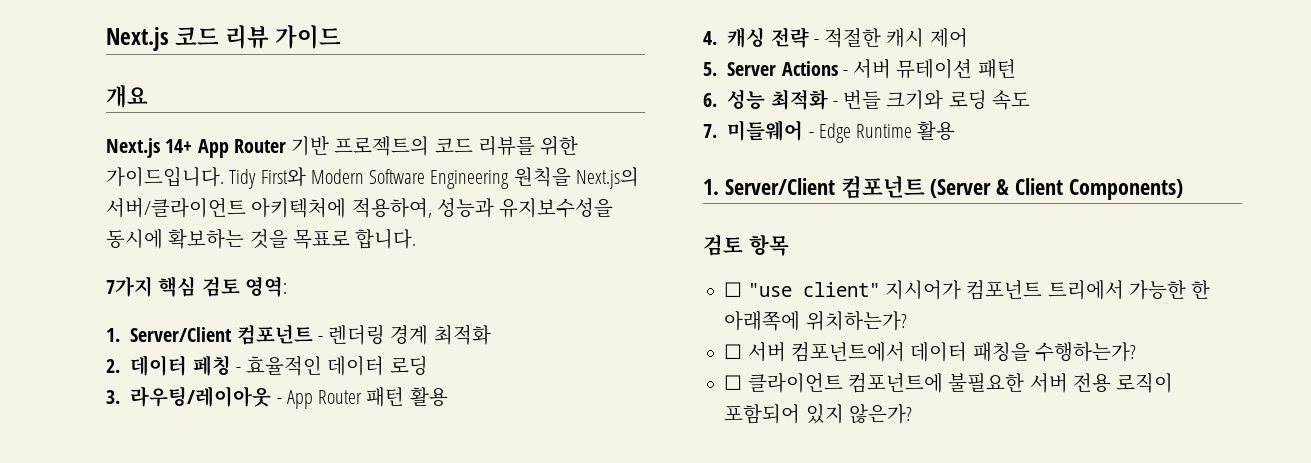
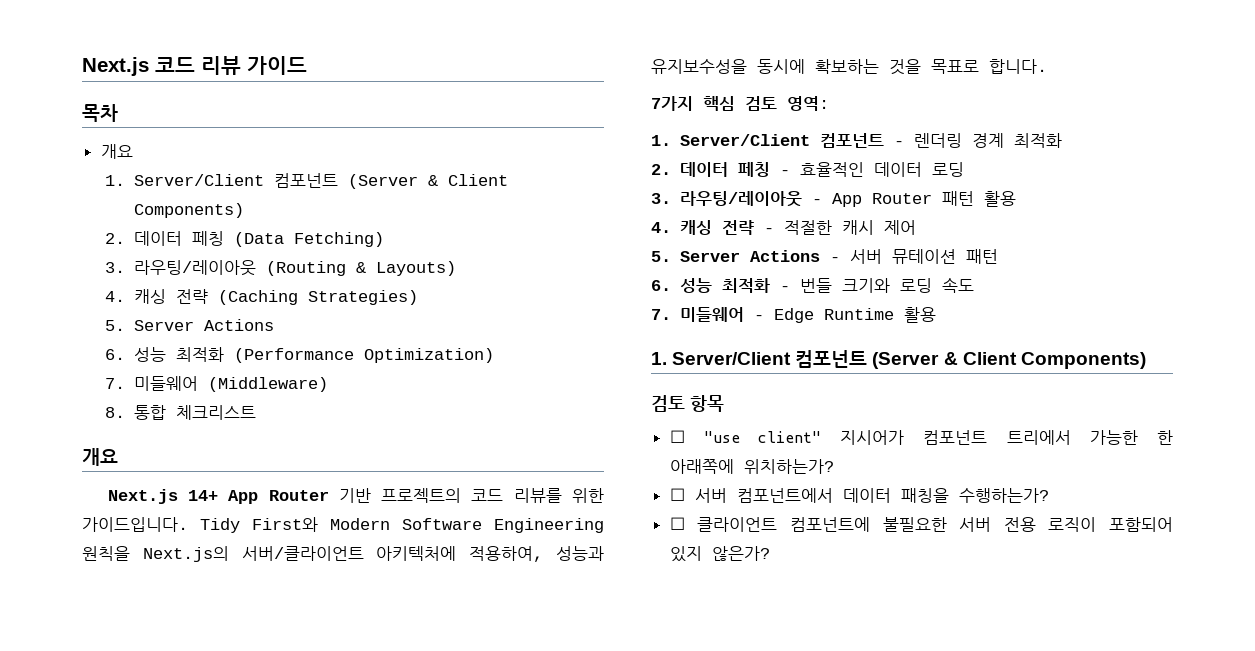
+ 목차
+ 개요
+ 1. Server/Client 컴포넌트 (Server & Client Components)
+ 2. 데이터 페칭 (Data Fetching)
+ 3. 라우팅/레이아웃 (Routing & Layouts)
+ 4. 캐싱 전략 (Caching Strategies)
+ 5. Server Actions
+ 6. 성능 최적화 (Performance Optimization)
+ 7. 미들웨어 (Middleware)
+ 8. 통합 체크리스트

